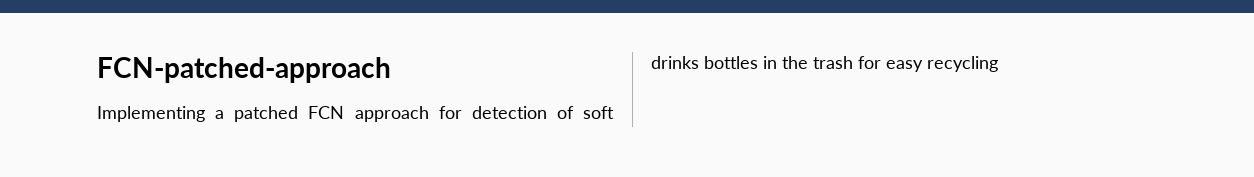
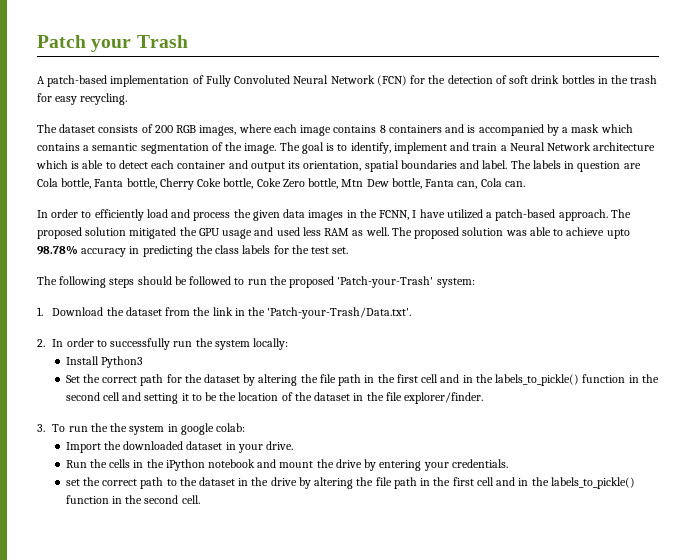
- FCN-patched-approach
- Implementing a patched FCN approach for detection of soft drinks bottles in the trash for easy recycling
+ Patch your Trash
+ A patch-based implementation of Fully Convoluted Neural Network (FCN) for the detection of soft drink bottles in the trash for easy recycling.
+ The dataset consists of 200 RGB images, where each image contains 8 containers and is accompanied by a mask which contains a semantic segmentation of the image. The goal is to identify, implement and train a Neural Network architecture which is able to detect each container and output its orientation, spatial boundaries and label. The labels in question are Cola bottle, Fanta bottle, Cherry Coke bottle, Coke Zero bottle, Mtn Dew bottle, Fanta can, Cola can.
+ In order to efficiently load and process the given data images in the FCNN, I have utilized a patch-based approach. The proposed solution mitigated the GPU usage and used less RAM as well. The proposed solution was able to achieve upto 98.78% accuracy in predicting the class labels for the test set.
+ The following steps should be followed to run the proposed 'Patch-your-Trash' system:
+ 1. Download the dataset from the link in the 'Patch-your-Trash/Data.txt'.
+ 2. In order to successfully run the system locally:
+ Install Python3
+ Set the correct path for the dataset by altering the file path in the first cell and in the labels_to_pickle() function in the second cell and setting it to be the location of the dataset in the file explorer/finder.
+ 3. To run the the system in google colab:
+ Import the downloaded dataset in your drive.
+ Run the cells in the iPython notebook and mount the drive by entering your credentials.
+ set the correct path to the dataset in the drive by altering the file path in the first cell and in the labels_to_pickle() function in the second cell.

